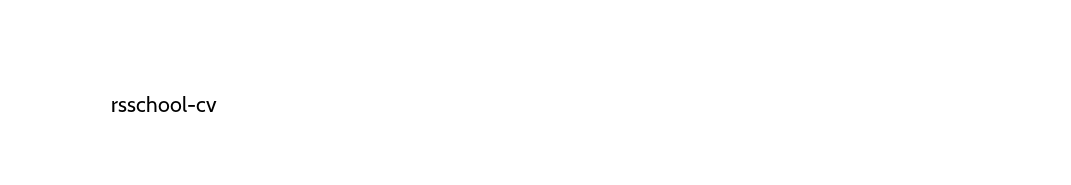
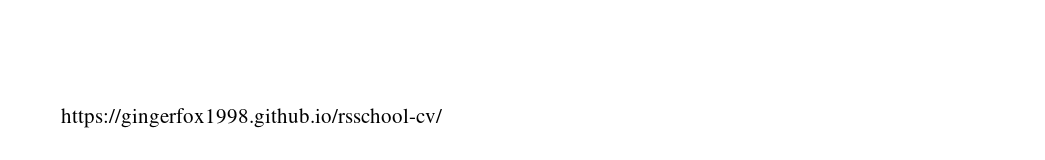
- rsschool-cv
+ https://gingerfox1998.github.io/rsschool-cv/

